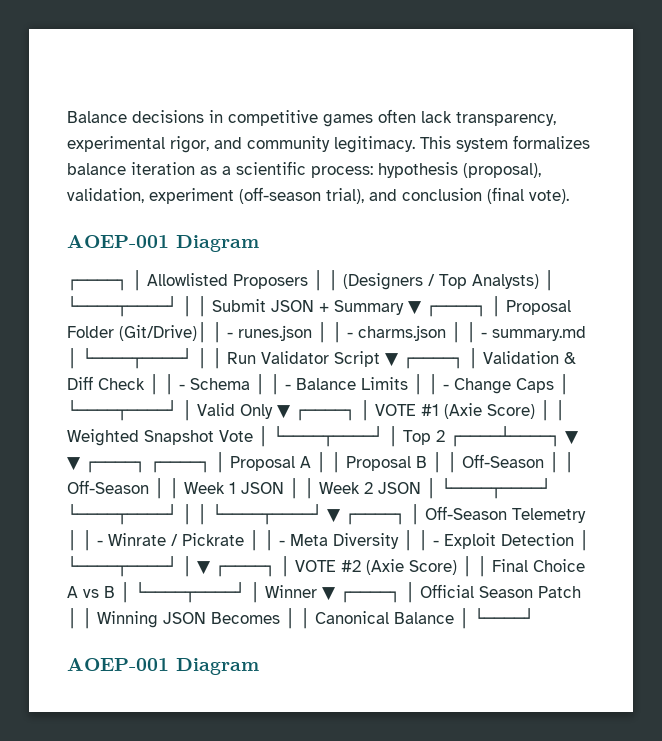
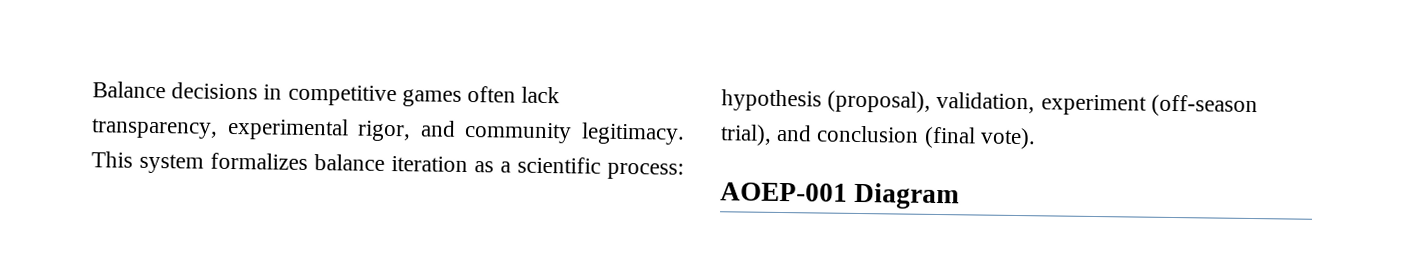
- ┌────┐ │ Allowlisted Proposers │ │ (Designers / Top Analysts) │ └────┬────┘ │ │ Submit JSON + Summary ▼ ┌────┐ │ Proposal Folder (Git/Drive)│ │ - runes.json │ │ - charms.json │ │ - summary.md │ └────┬────┘ │ │ Run Validator Script ▼ ┌────┐ │ Validation & Diff Check │ │ - Schema │ │ - Balance Limits │ │ - Change Caps │ └────┬────┘ │ Valid Only ▼ ┌────┐ │ VOTE #1 (Axie Score) │ │ Weighted Snapshot Vote │ └────┬────┘ │ Top 2 ┌────┴────┐ ▼ ▼ ┌────┐ ┌────┐ │ Proposal A │ │ Proposal B │ │ Off-Season │ │ Off-Season │ │ Week 1 JSON │ │ Week 2 JSON │ └────┬────┘ └────┬────┘ │ │ └────┬────┘ ▼ ┌────┐ │ Off-Season Telemetry │ │ - Winrate / Pickrate │ │ - Meta Diversity │ │ - Exploit Detection │ └────┬────┘ │ ▼ ┌────┐ │ VOTE #2 (Axie Score) │ │ Final Choice A vs B │ └────┬────┘ │ Winner ▼ ┌────┐ │ Official Season Patch │ │ Winning JSON Becomes │ │ Canonical Balance │ └────┘
- AOEP-001 Diagram

